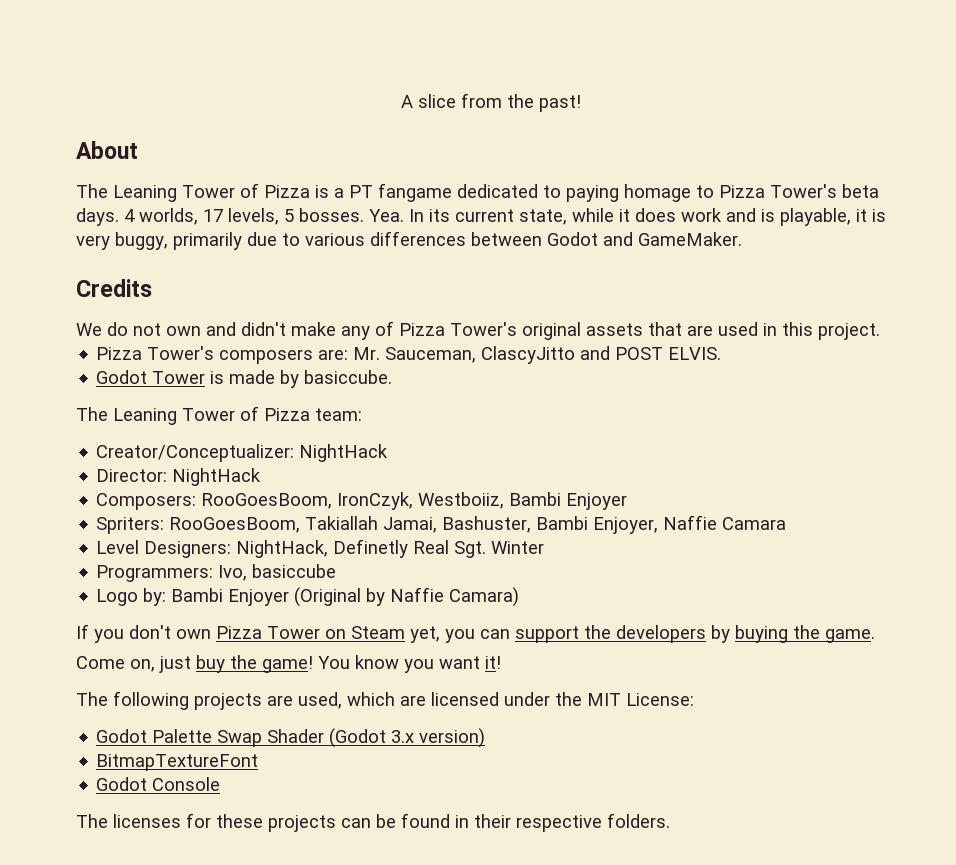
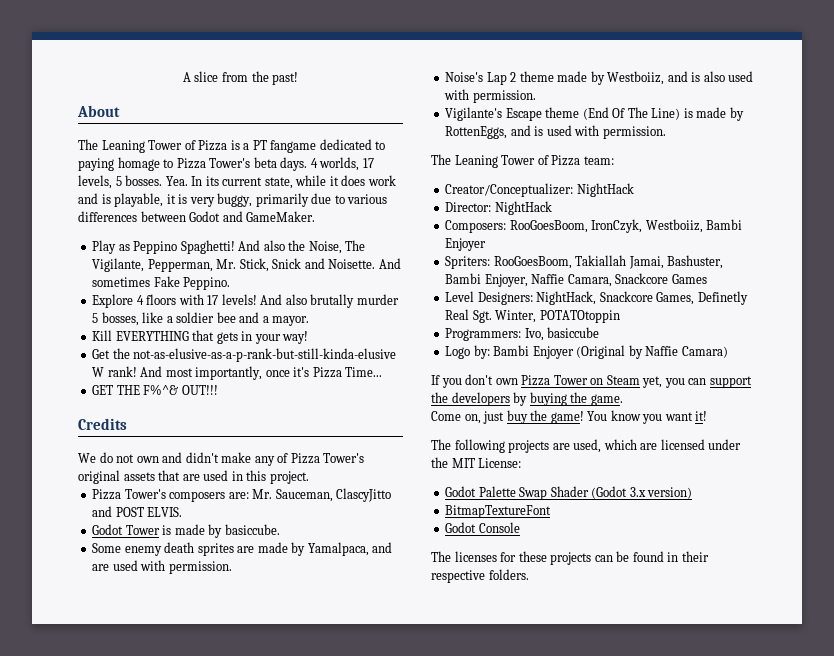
+ Play as Peppino Spaghetti! And also the Noise, The Vigilante, Pepperman, Mr. Stick, Snick and Noisette. And sometimes Fake Peppino.
+ Explore 4 floors with 17 levels! And also brutally murder 5 bosses, like a soldier bee and a mayor.
+ Kill EVERYTHING that gets in your way!
+ Get the not-as-elusive-as-a-p-rank-but-still-kinda-elusive W rank! And most importantly, once it's Pizza Time...
+ GET THE F%^& OUT!!!
+ Some enemy death sprites are made by Yamalpaca, and are used with permission.
+ Noise's Lap 2 theme made by Westboiiz, and is also used with permission.
+ Vigilante's Escape theme (End Of The Line) is made by RottenEggs, and is used with permission.
- Spriters: RooGoesBoom, Takiallah Jamai, Bashuster, Bambi Enjoyer, Naffie Camara
+ Spriters: RooGoesBoom, Takiallah Jamai, Bashuster, Bambi Enjoyer, Naffie Camara, Snackcore Games
- Level Designers: NightHack, Definetly Real Sgt. Winter
+ Level Designers: NightHack, Snackcore Games, Definetly Real Sgt. Winter, POTATOtoppin

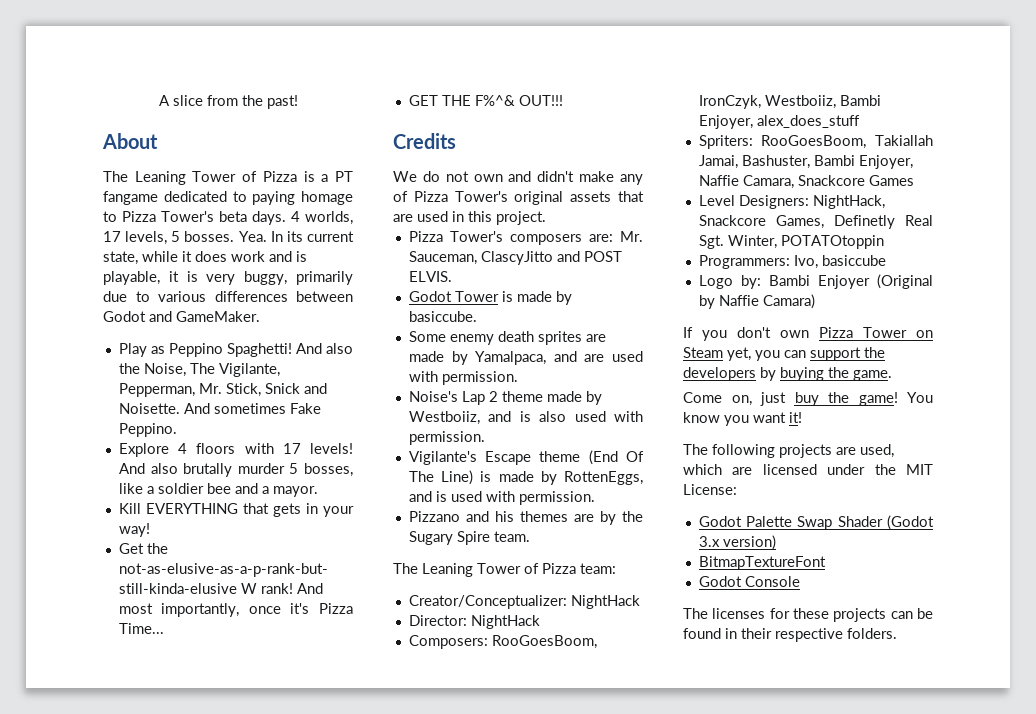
+ Pizzano and his themes are by the Sugary Spire team.
- Composers: RooGoesBoom, IronCzyk, Westboiiz, Bambi Enjoyer
+ Composers: RooGoesBoom, IronCzyk, Westboiiz, Bambi Enjoyer, alex_does_stuff

